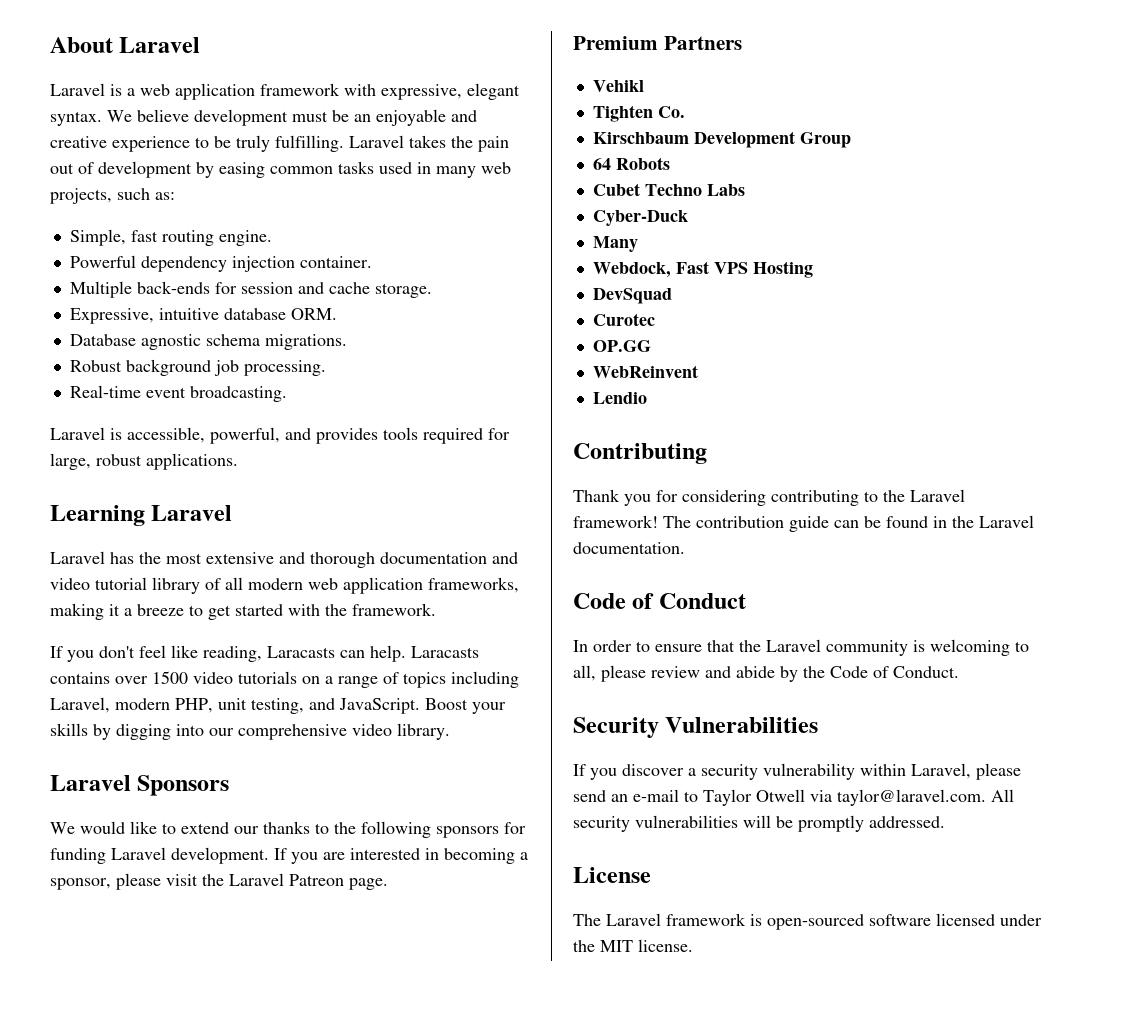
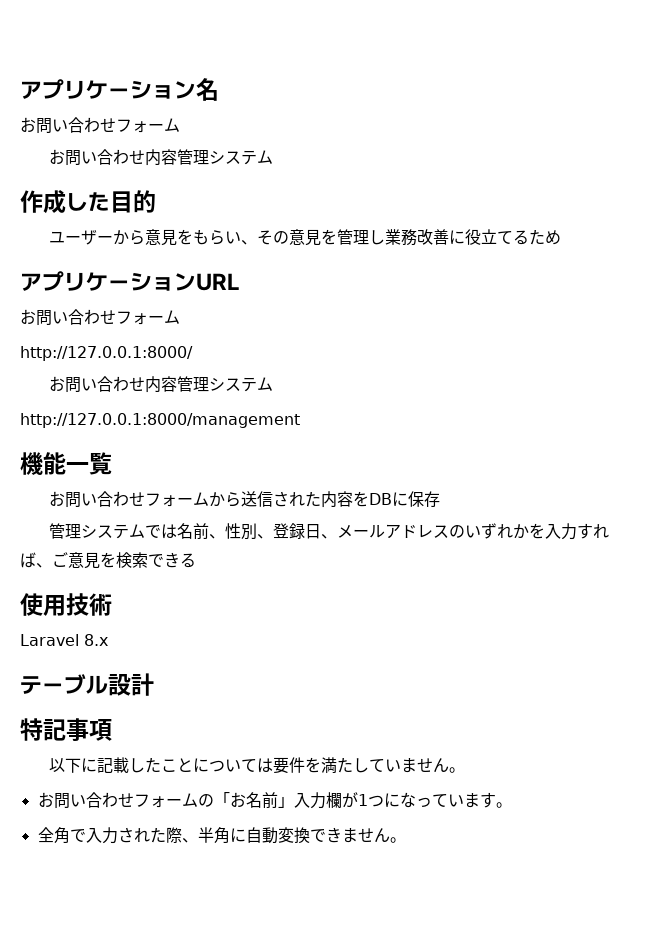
- About Laravel
- Laravel is a web application framework with expressive, elegant syntax. We believe development must be an enjoyable and creative experience to be truly fulfilling. Laravel takes the pain out of development by easing common tasks used in many web projects, such as:
- Simple, fast routing engine.
- Powerful dependency injection container.
- Multiple back-ends for session and cache storage.
- Expressive, intuitive database ORM.
- Database agnostic schema migrations.
- Robust background job processing.
- Real-time event broadcasting.
- Laravel is accessible, powerful, and provides tools required for large, robust applications.
- Learning Laravel
- Laravel has the most extensive and thorough documentation and video tutorial library of all modern web application frameworks, making it a breeze to get started with the framework.
- If you don't feel like reading, Laracasts can help. Laracasts contains over 1500 video tutorials on a range of topics including Laravel, modern PHP, unit testing, and JavaScript. Boost your skills by digging into our comprehensive video library.
- Laravel Sponsors
- We would like to extend our thanks to the following sponsors for funding Laravel development. If you are interested in becoming a sponsor, please visit the Laravel Patreon page.
- Premium Partners
- Vehikl
- Tighten Co.
- Kirschbaum Development Group
- 64 Robots
- Cubet Techno Labs
- Cyber-Duck
- Many
- Webdock, Fast VPS Hosting
- DevSquad
- Curotec
- OP.GG
- WebReinvent
- Lendio
- Contributing
- Thank you for considering contributing to the Laravel framework! The contribution guide can be found in the Laravel documentation.
- Code of Conduct
- In order to ensure that the Laravel community is welcoming to all, please review and abide by the Code of Conduct.
- Security Vulnerabilities
- If you discover a security vulnerability within Laravel, please send an e-mail to Taylor Otwell via taylor@laravel.com. All security vulnerabilities will be promptly addressed.
- License
- The Laravel framework is open-sourced software licensed under the MIT license.
+ アプリケーション名
+ お問い合わせフォーム
+ お問い合わせ内容管理システム
+ 作成した目的
+ ユーザーから意見をもらい、その意見を管理し業務改善に役立てるため
+ アプリケーションURL
+ お問い合わせフォーム
+ http://127.0.0.1:8000/
+ お問い合わせ内容管理システム
+ http://127.0.0.1:8000/management
+ 機能一覧
+ お問い合わせフォームから送信された内容をDBに保存
+ 管理システムでは名前、性別、登録日、メールアドレスのいずれかを入力すれば、ご意見を検索できる
+ 使用技術
+ Laravel 8.x
+ テーブル設計
+ 特記事項
+ 以下に記載したことについては要件を満たしていません。
+ お問い合わせフォームの「お名前」入力欄が1つになっています。
+ 全角で入力された際、半角に自動変換できません。

